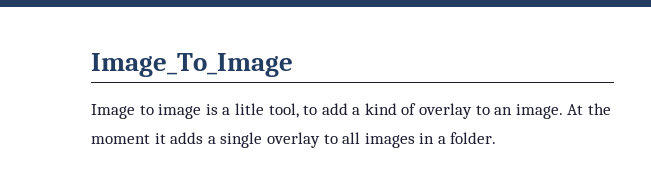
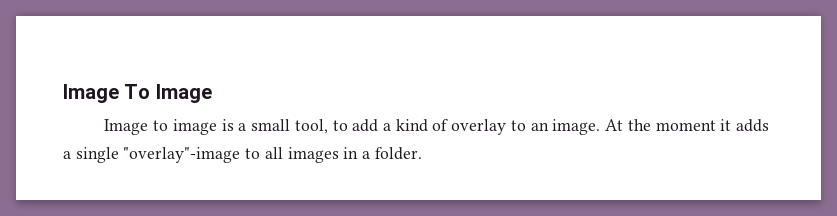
- Image_To_Image
+ Image To Image
- Image to image is a litle tool, to add a kind of overlay to an image.
+ Image to image is a small tool, to add a kind of overlay to an image.
- At the moment it adds a single overlay to all images in a folder.
+ At the moment it adds a single "overlay"-image to all images in a folder.

